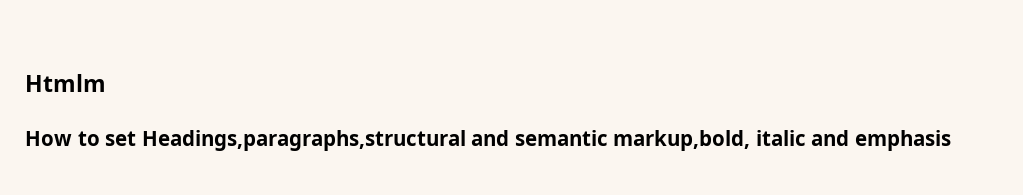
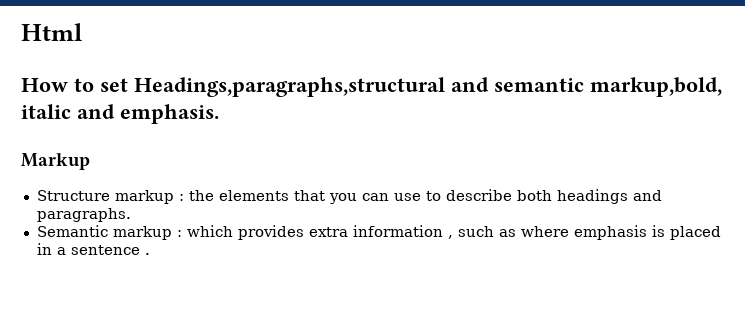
- Htmlm
+ Html
- How to set Headings,paragraphs,structural and semantic markup,bold, italic and emphasis
+ How to set Headings,paragraphs,structural and semantic markup,bold, italic and emphasis.
+ Markup
+ Structure markup : the elements that you can use to describe both headings and paragraphs.
+ Semantic markup : which provides extra information , such as where emphasis is placed in a sentence .

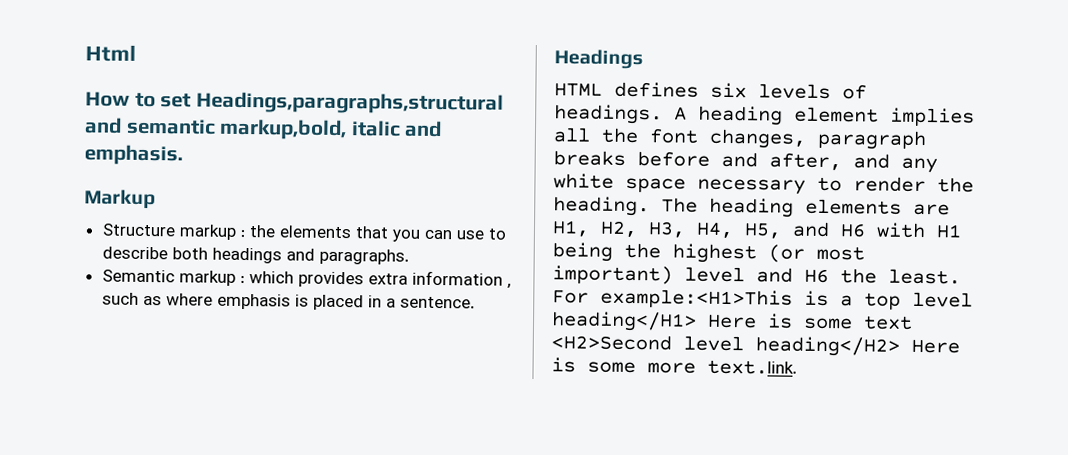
- Semantic markup : which provides extra information , such as where emphasis is placed in a sentence .
+ Semantic markup : which provides extra information , such as where emphasis is placed in a sentence.
+ Headings
+ HTML defines six levels of headings. A heading element implies all the font changes, paragraph breaks before and after, and any white space necessary to render the heading. The heading elements are H1, H2, H3, H4, H5, and H6 with H1 being the highest (or most important) level and H6 the least. For example:<H1>This is a top level heading</H1> Here is some text <H2>Second level heading</H2> Here is some more text.link.

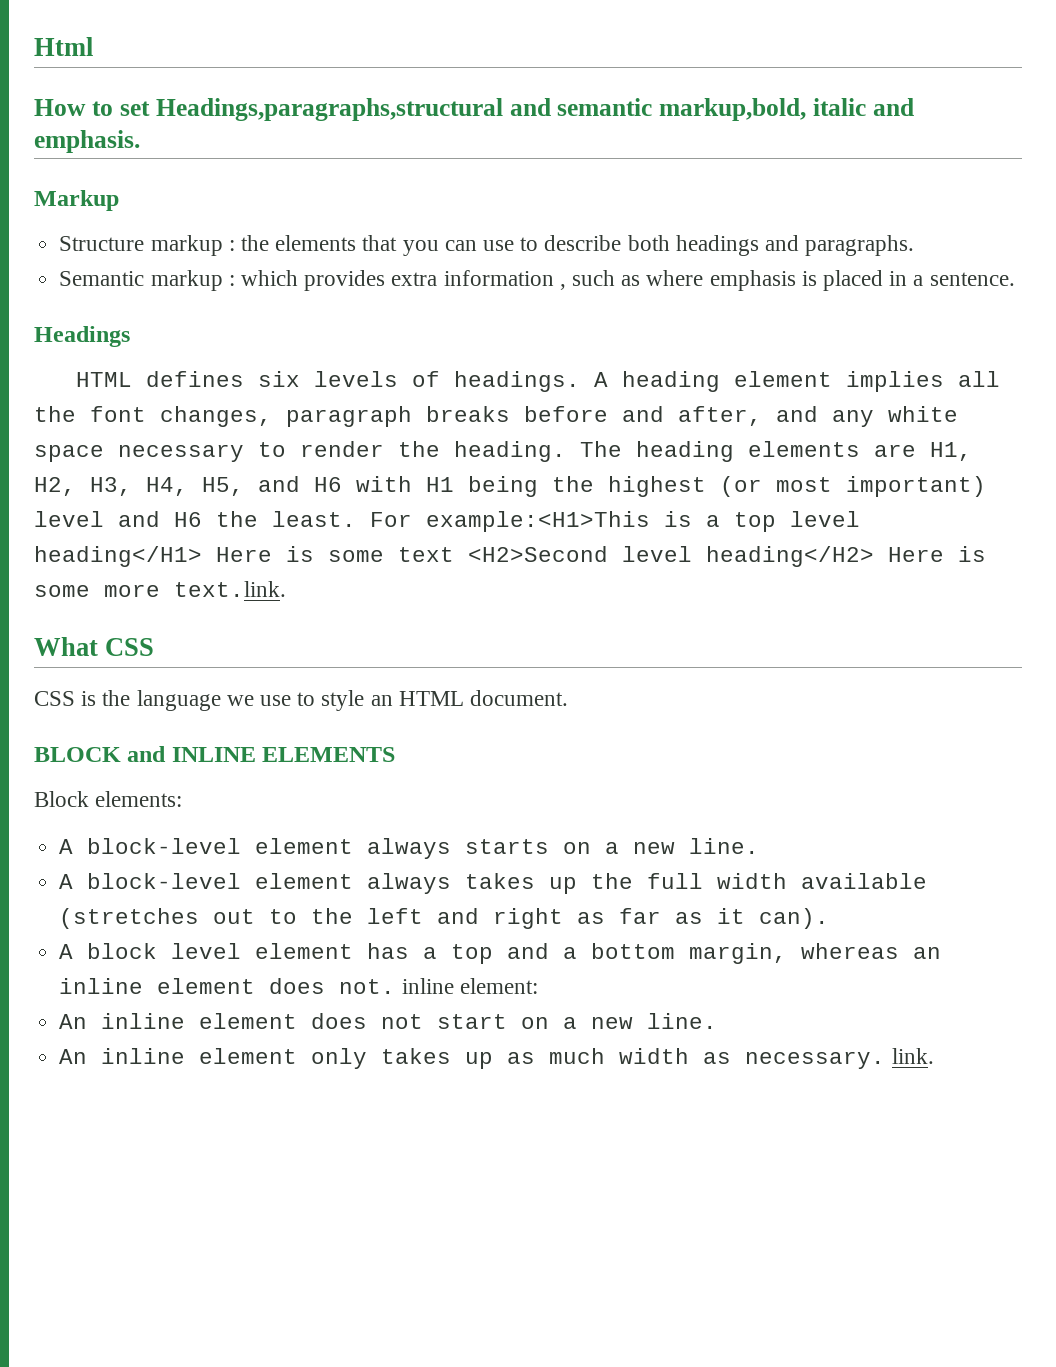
+ What CSS
+ CSS is the language we use to style an HTML document.
+ BLOCK and INLINE ELEMENTS
+ Block elements:
+ A block-level element always starts on a new line.
+ A block-level element always takes up the full width available (stretches out to the left and right as far as it can).
+ A block level element has a top and a bottom margin, whereas an inline element does not. inline element:
+ An inline element does not start on a new line.
+ An inline element only takes up as much width as necessary. link.

